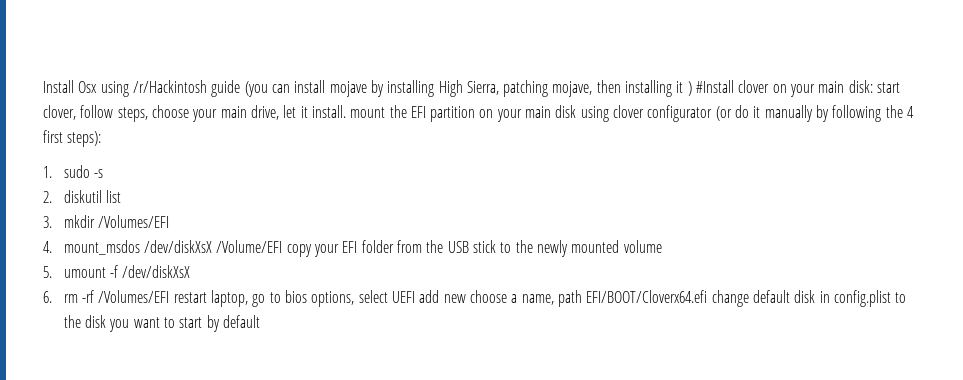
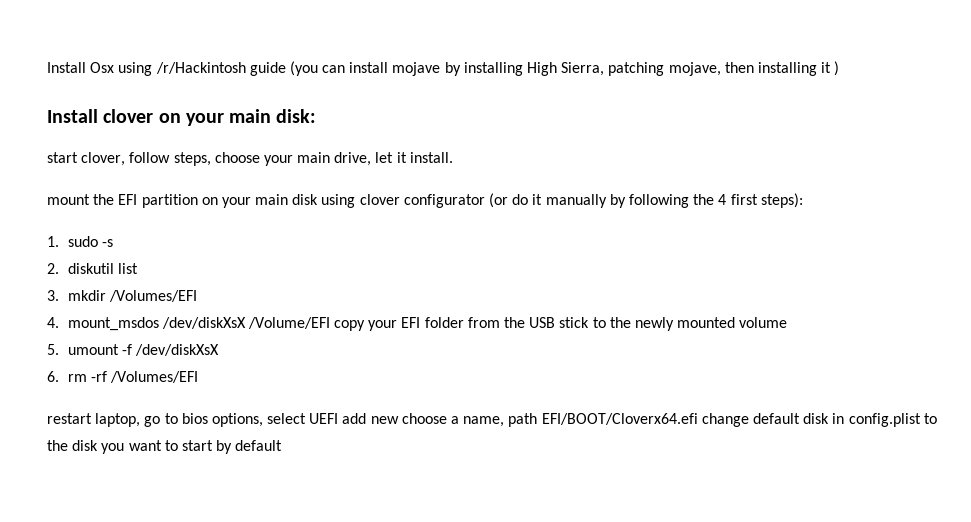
- Install Osx using /r/Hackintosh guide (you can install mojave by installing High Sierra, patching mojave, then installing it ) #Install clover on your main disk: start clover, follow steps, choose your main drive, let it install. mount the EFI partition on your main disk using clover configurator (or do it manually by following the 4 first steps):
+ Install Osx using /r/Hackintosh guide (you can install mojave by installing High Sierra, patching mojave, then installing it )
+ Install clover on your main disk:
+ start clover, follow steps, choose your main drive, let it install.
+ mount the EFI partition on your main disk using clover configurator (or do it manually by following the 4 first steps):
- 6. rm -rf /Volumes/EFI restart laptop, go to bios options, select UEFI add new choose a name, path EFI/BOOT/Cloverx64.efi change default disk in config.plist to the disk you want to start by default
+ 6. rm -rf /Volumes/EFI
+ restart laptop, go to bios options, select UEFI add new choose a name, path EFI/BOOT/Cloverx64.efi change default disk in config.plist to the disk you want to start by default

